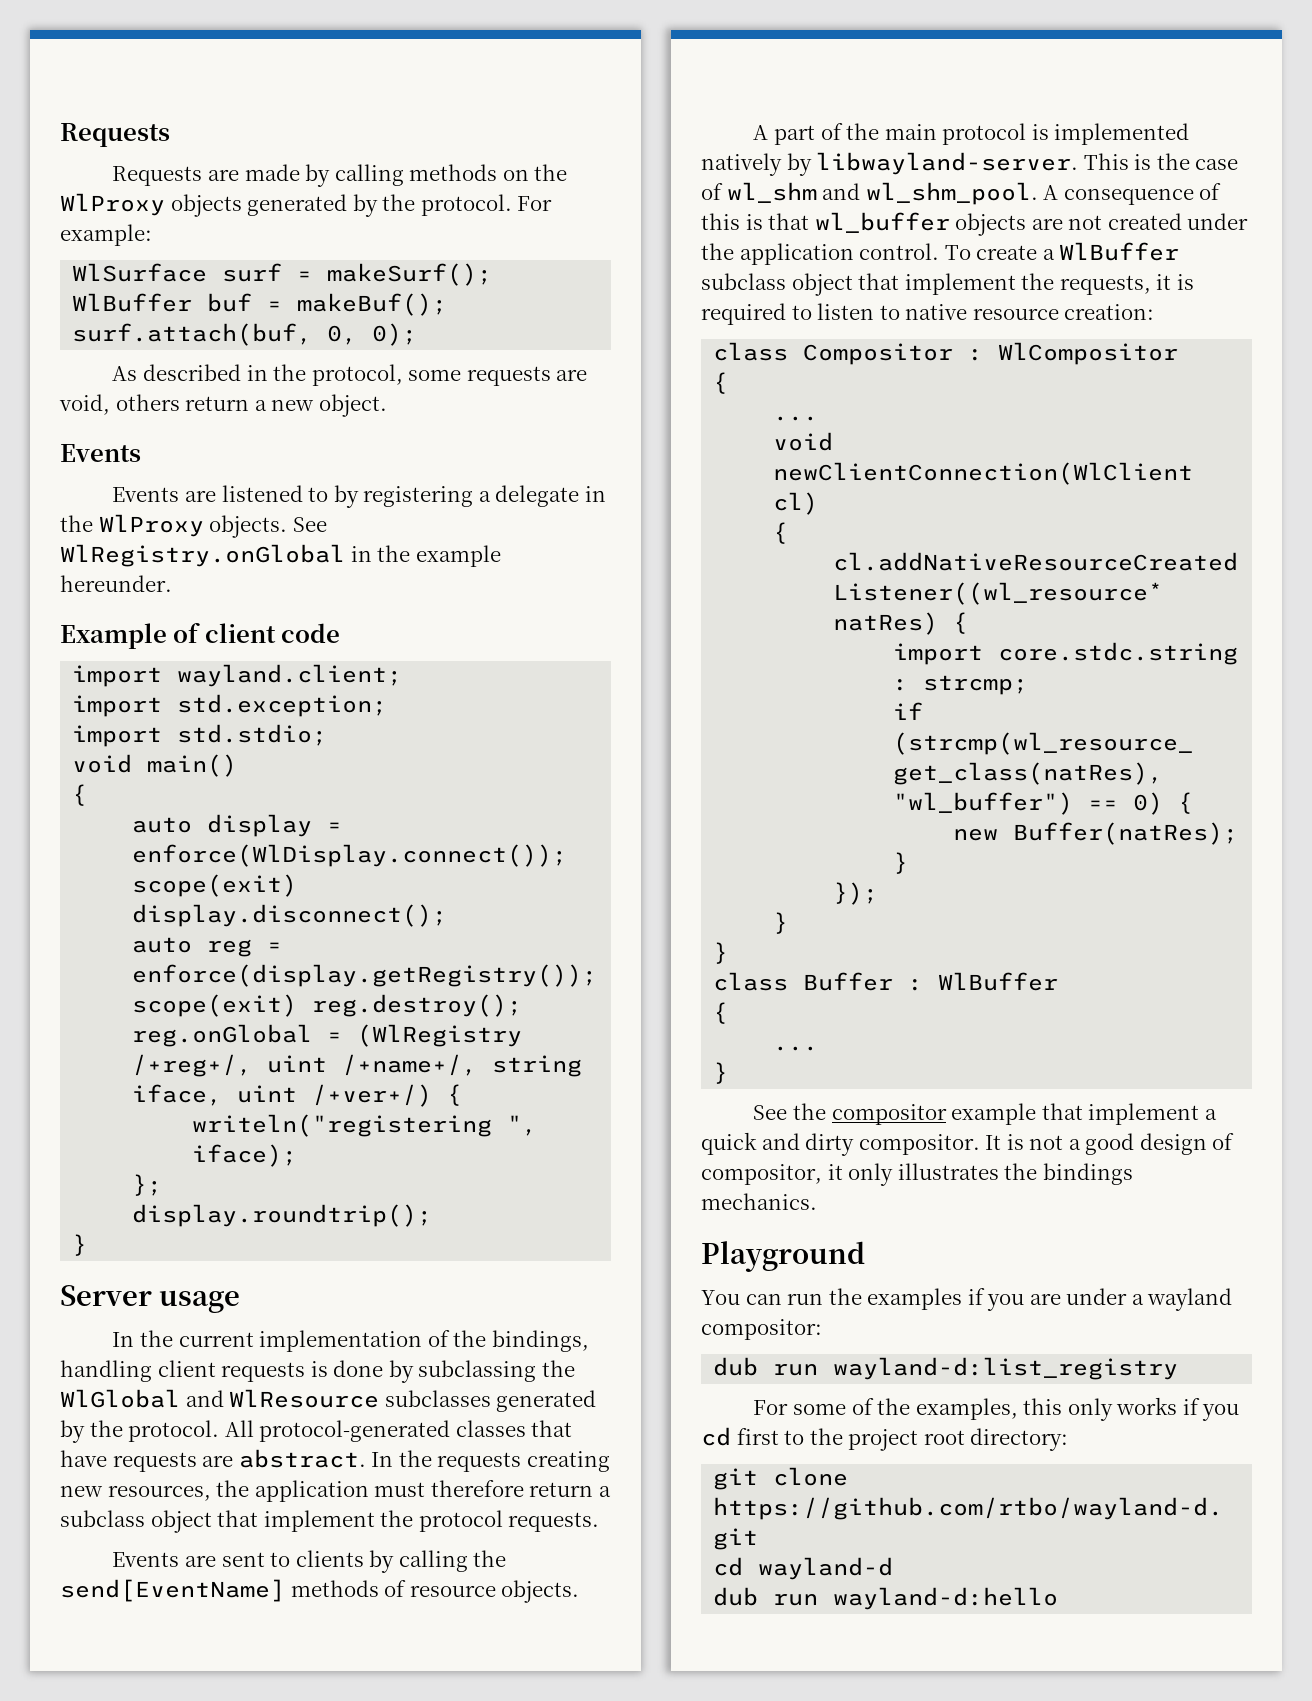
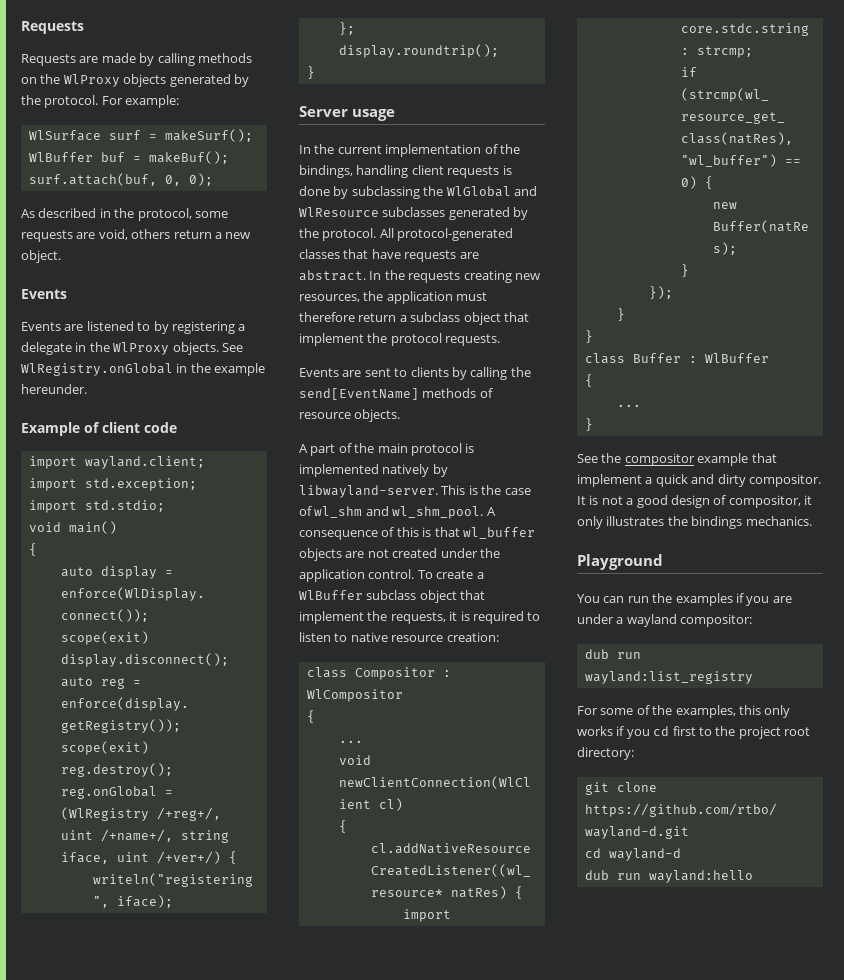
- dub run wayland-d:list_registry
+ dub run wayland:list_registry
- dub run wayland-d:hello
+ dub run wayland:hello

